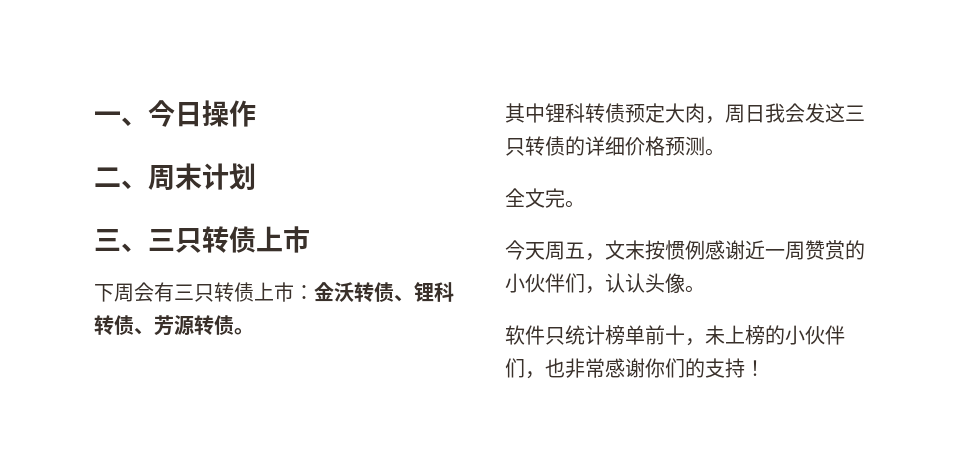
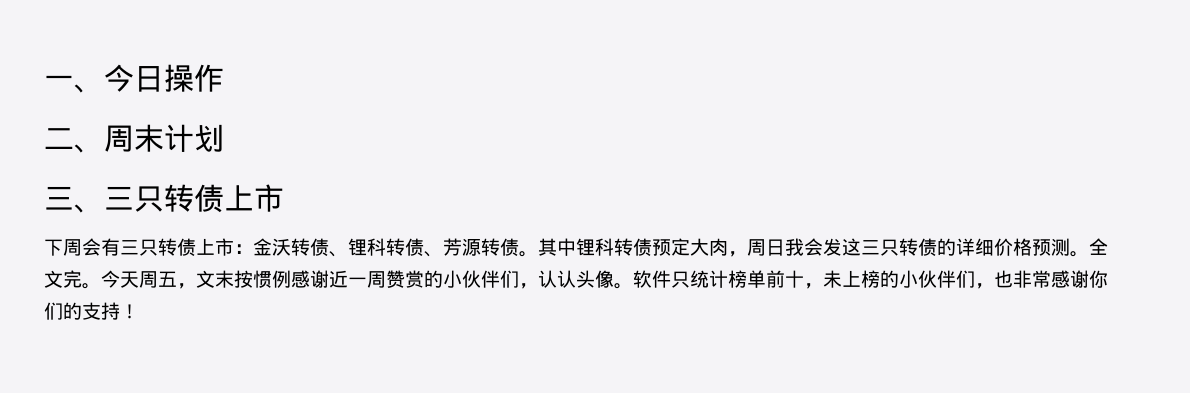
- 下周会有三只转债上市：金沃转债、锂科转债、芳源转债。
- 其中锂科转债预定大肉，周日我会发这三只转债的详细价格预测。
- 全文完。
- 今天周五，文末按惯例感谢近一周赞赏的小伙伴们，认认头像。
- 软件只统计榜单前十，未上榜的小伙伴们，也非常感谢你们的支持！
+ 下周会有三只转债上市：金沃转债、锂科转债、芳源转债。其中锂科转债预定大肉，周日我会发这三只转债的详细价格预测。全文完。今天周五，文末按惯例感谢近一周赞赏的小伙伴们，认认头像。软件只统计榜单前十，未上榜的小伙伴们，也非常感谢你们的支持！

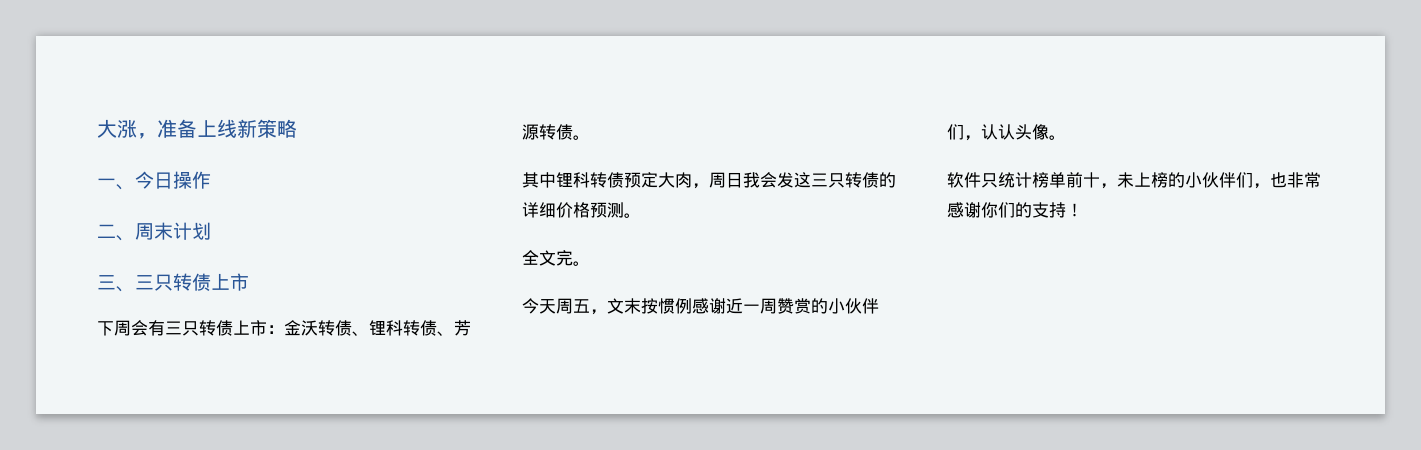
+ 大涨，准备上线新策略
- 下周会有三只转债上市：金沃转债、锂科转债、芳源转债。其中锂科转债预定大肉，周日我会发这三只转债的详细价格预测。全文完。今天周五，文末按惯例感谢近一周赞赏的小伙伴们，认认头像。软件只统计榜单前十，未上榜的小伙伴们，也非常感谢你们的支持！
+ 下周会有三只转债上市：金沃转债、锂科转债、芳源转债。
+ 其中锂科转债预定大肉，周日我会发这三只转债的详细价格预测。
+ 全文完。
+ 今天周五，文末按惯例感谢近一周赞赏的小伙伴们，认认头像。
+ 软件只统计榜单前十，未上榜的小伙伴们，也非常感谢你们的支持！

